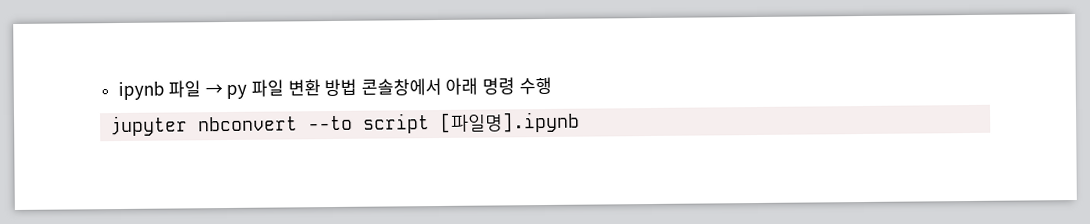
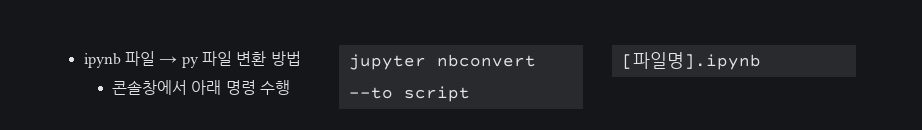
- ipynb 파일 → py 파일 변환 방법 콘솔창에서 아래 명령 수행
+ ipynb 파일 → py 파일 변환 방법
+ 콘솔창에서 아래 명령 수행

